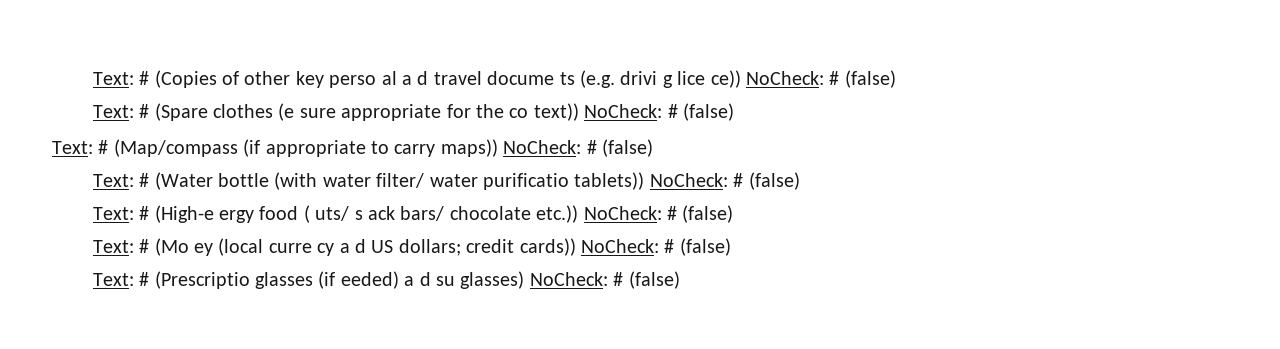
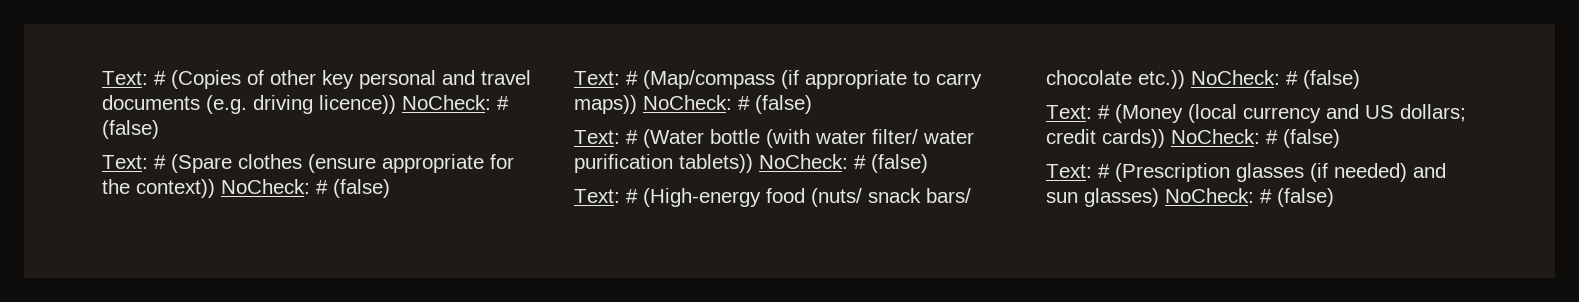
- Text: # (Copies of other key perso al a d travel docume ts (e.g. drivi g lice ce)) NoCheck: # (false)
+ Text: # (Copies of other key personal and travel documents (e.g. driving licence)) NoCheck: # (false)
- Text: # (Spare clothes (e sure appropriate for the co text)) NoCheck: # (false)
+ Text: # (Spare clothes (ensure appropriate for the context)) NoCheck: # (false)
- Text: # (Water bottle (with water filter/ water purificatio tablets)) NoCheck: # (false)
+ Text: # (Water bottle (with water filter/ water purification tablets)) NoCheck: # (false)
- Text: # (High-e ergy food ( uts/ s ack bars/ chocolate etc.)) NoCheck: # (false)
+ Text: # (High-energy food (nuts/ snack bars/ chocolate etc.)) NoCheck: # (false)
- Text: # (Mo ey (local curre cy a d US dollars; credit cards)) NoCheck: # (false)
+ Text: # (Money (local currency and US dollars; credit cards)) NoCheck: # (false)
- Text: # (Prescriptio glasses (if eeded) a d su glasses) NoCheck: # (false)
+ Text: # (Prescription glasses (if needed) and sun glasses) NoCheck: # (false)

